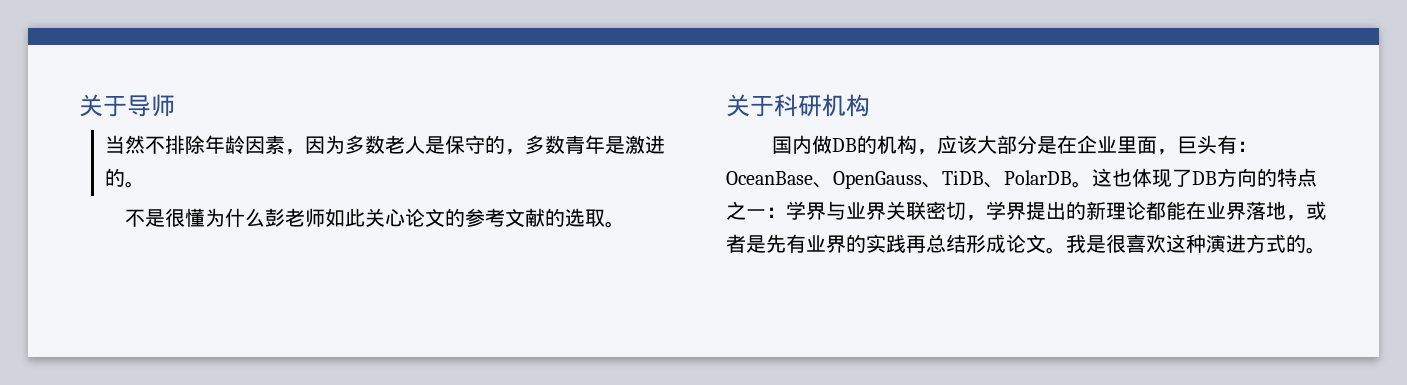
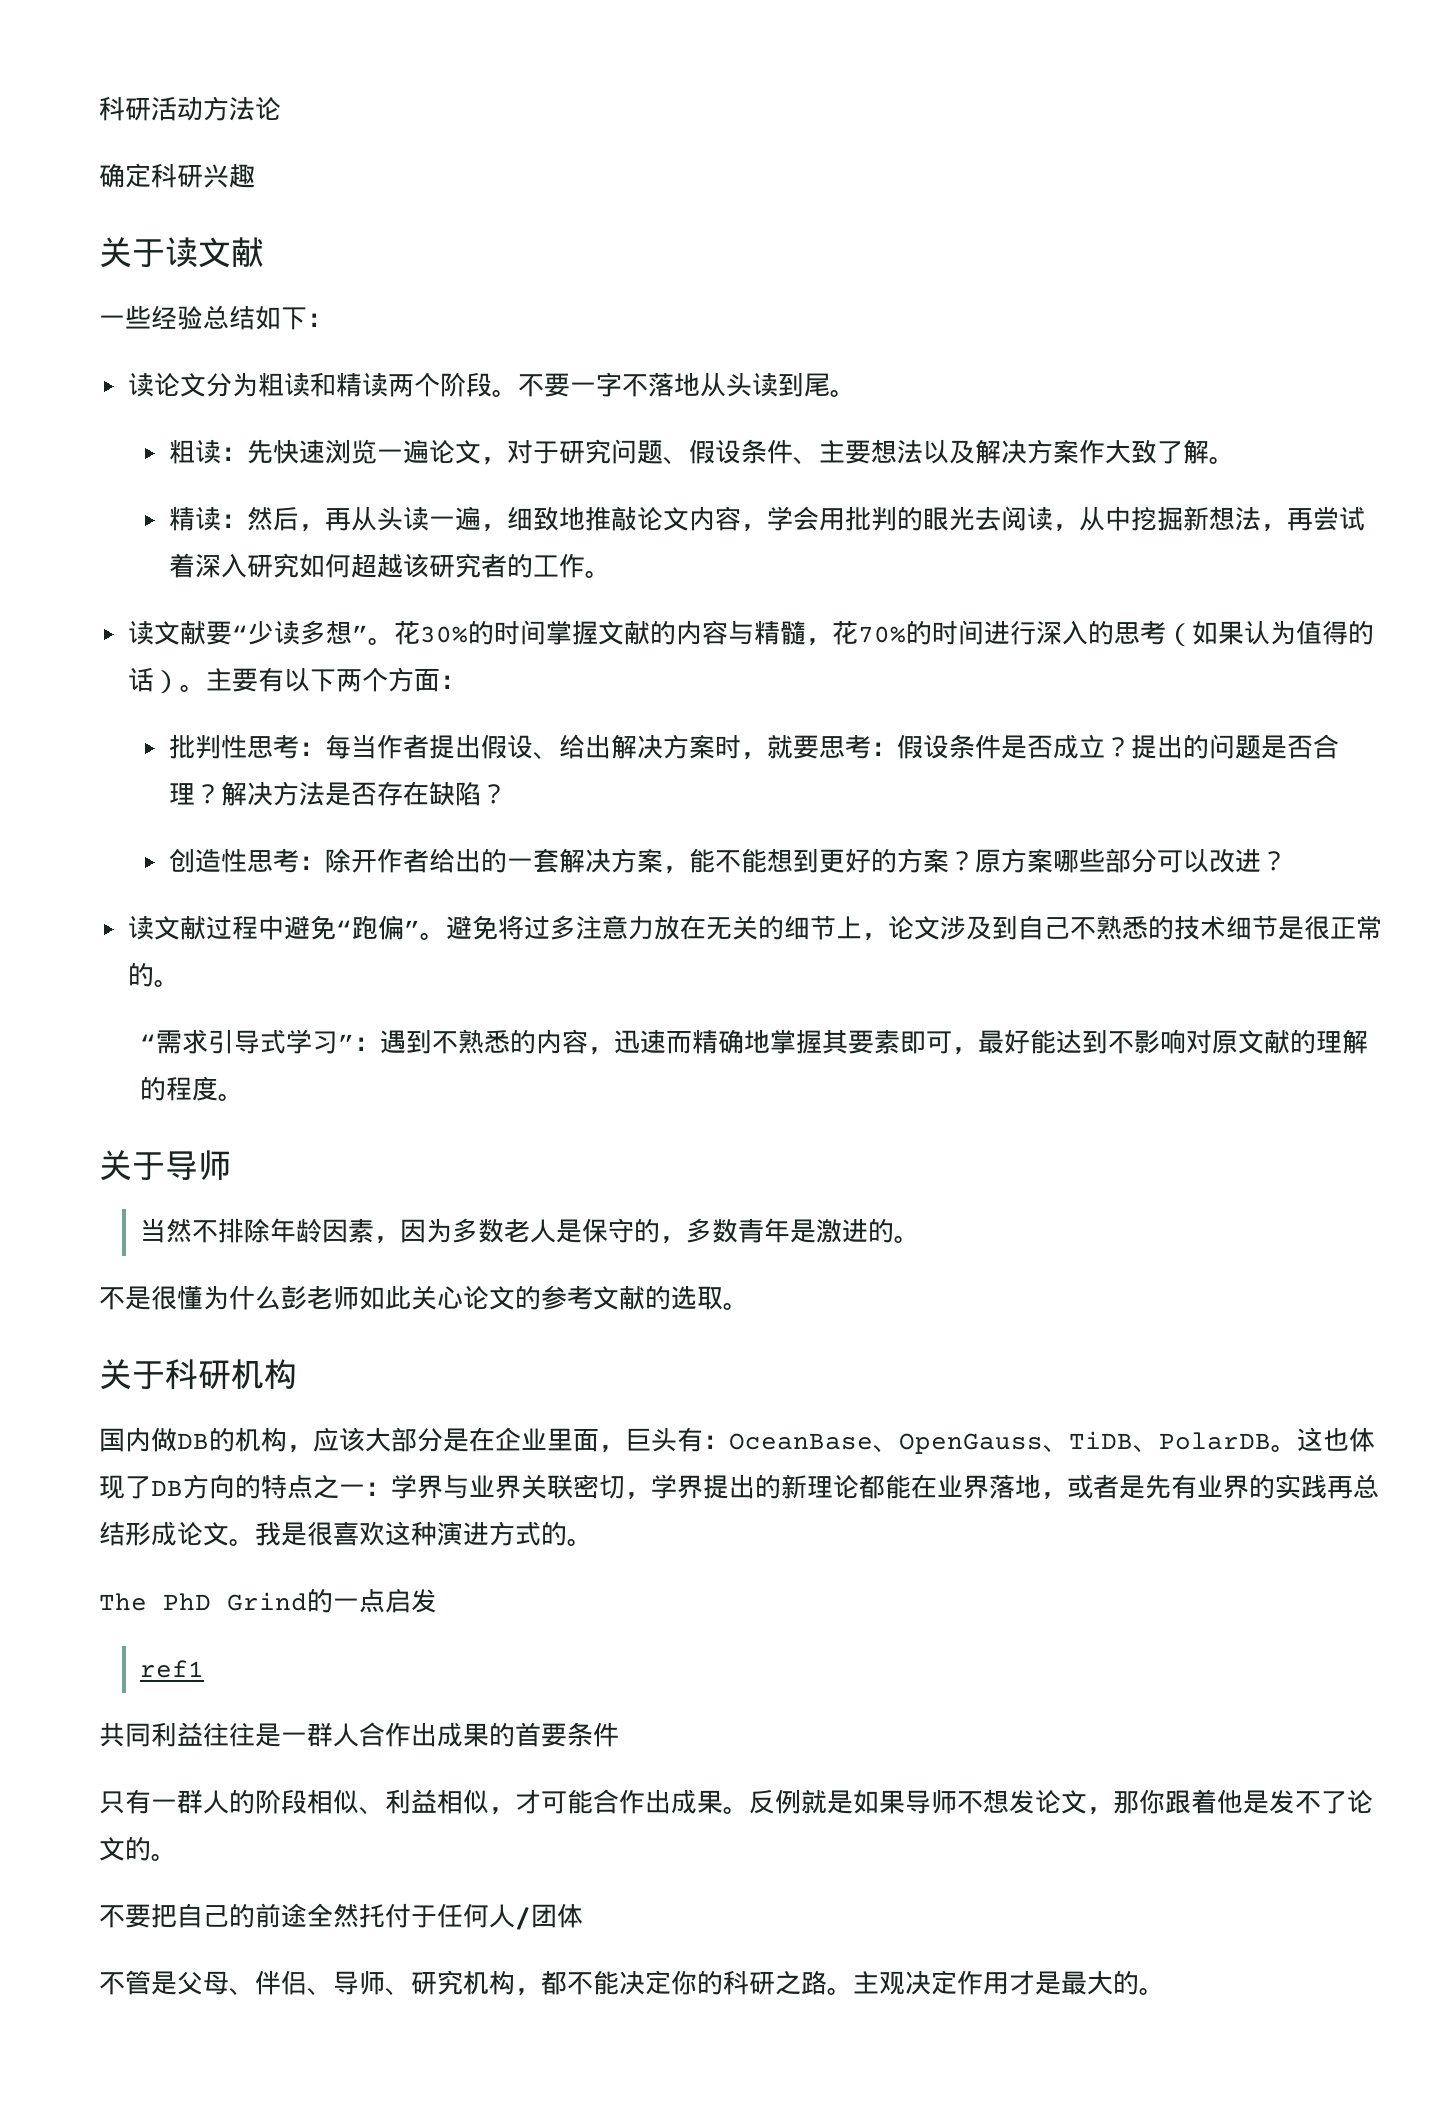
+ 科研活动方法论
+ 确定科研兴趣
+ 关于读文献
+ 一些经验总结如下：
+ 读论文分为粗读和精读两个阶段。不要一字不落地从头读到尾。
+ 粗读：先快速浏览一遍论文，对于研究问题、假设条件、主要想法以及解决方案作大致了解。
+ 精读：然后，再从头读一遍，细致地推敲论文内容，学会用批判的眼光去阅读，从中挖掘新想法，再尝试着深入研究如何超越该研究者的工作。
+ 读文献要“少读多想”。花30%的时间掌握文献的内容与精髓，花70%的时间进行深入的思考（如果认为值得的话）。主要有以下两个方面：
+ 批判性思考：每当作者提出假设、给出解决方案时，就要思考：假设条件是否成立？提出的问题是否合理？解决方法是否存在缺陷？
+ 创造性思考：除开作者给出的一套解决方案，能不能想到更好的方案？原方案哪些部分可以改进？
+ 读文献过程中避免“跑偏”。避免将过多注意力放在无关的细节上，论文涉及到自己不熟悉的技术细节是很正常的。
+ “需求引导式学习”：遇到不熟悉的内容，迅速而精确地掌握其要素即可，最好能达到不影响对原文献的理解的程度。
+ The PhD Grind的一点启发
+ ref1
+ 共同利益往往是一群人合作出成果的首要条件
+ 只有一群人的阶段相似、利益相似，才可能合作出成果。反例就是如果导师不想发论文，那你跟着他是发不了论文的。
+ 不要把自己的前途全然托付于任何人/团体
+ 不管是父母、伴侣、导师、研究机构，都不能决定你的科研之路。主观决定作用才是最大的。

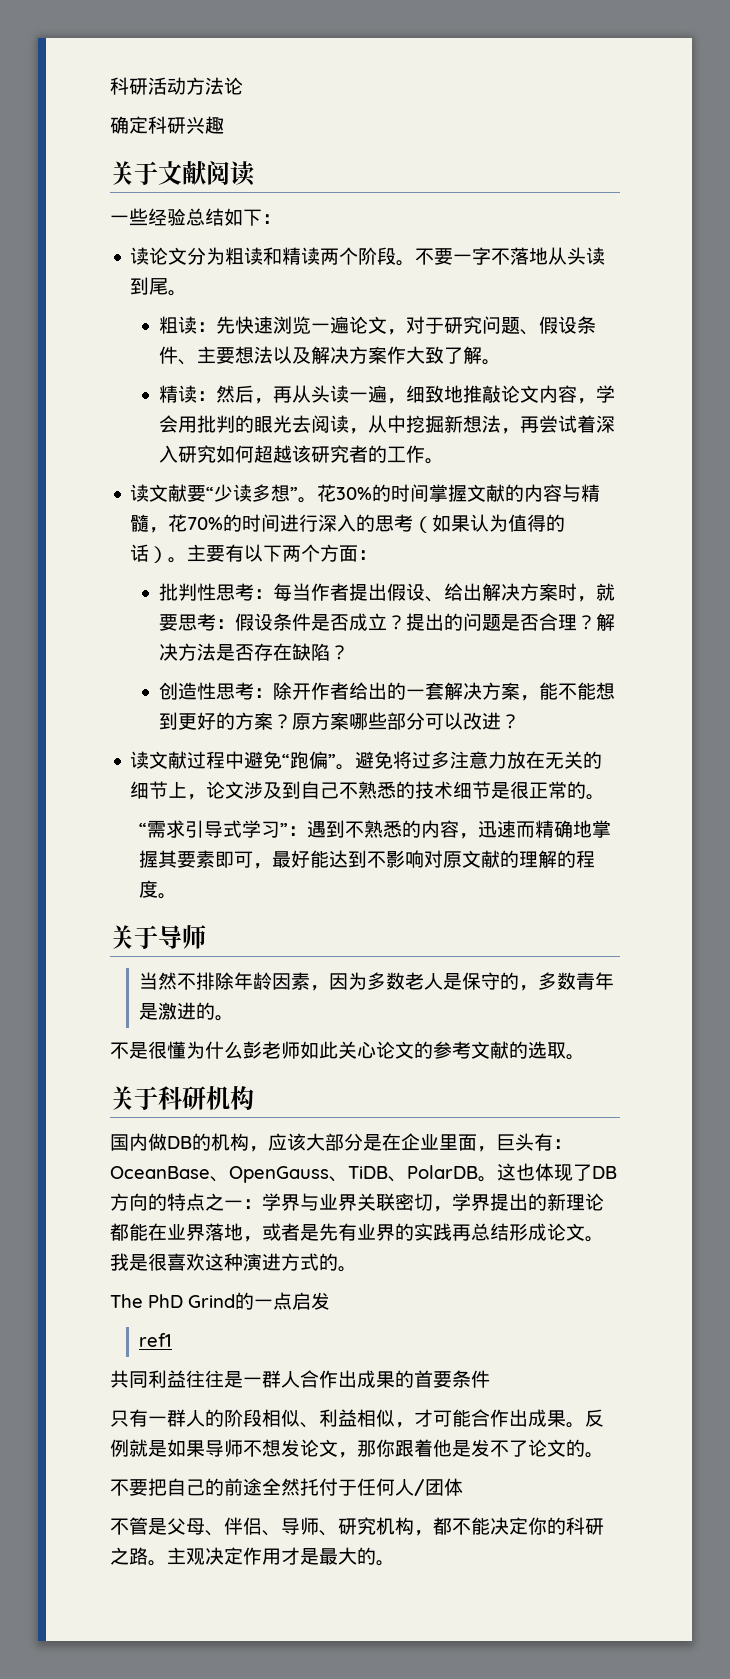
- 关于读文献
+ 关于文献阅读

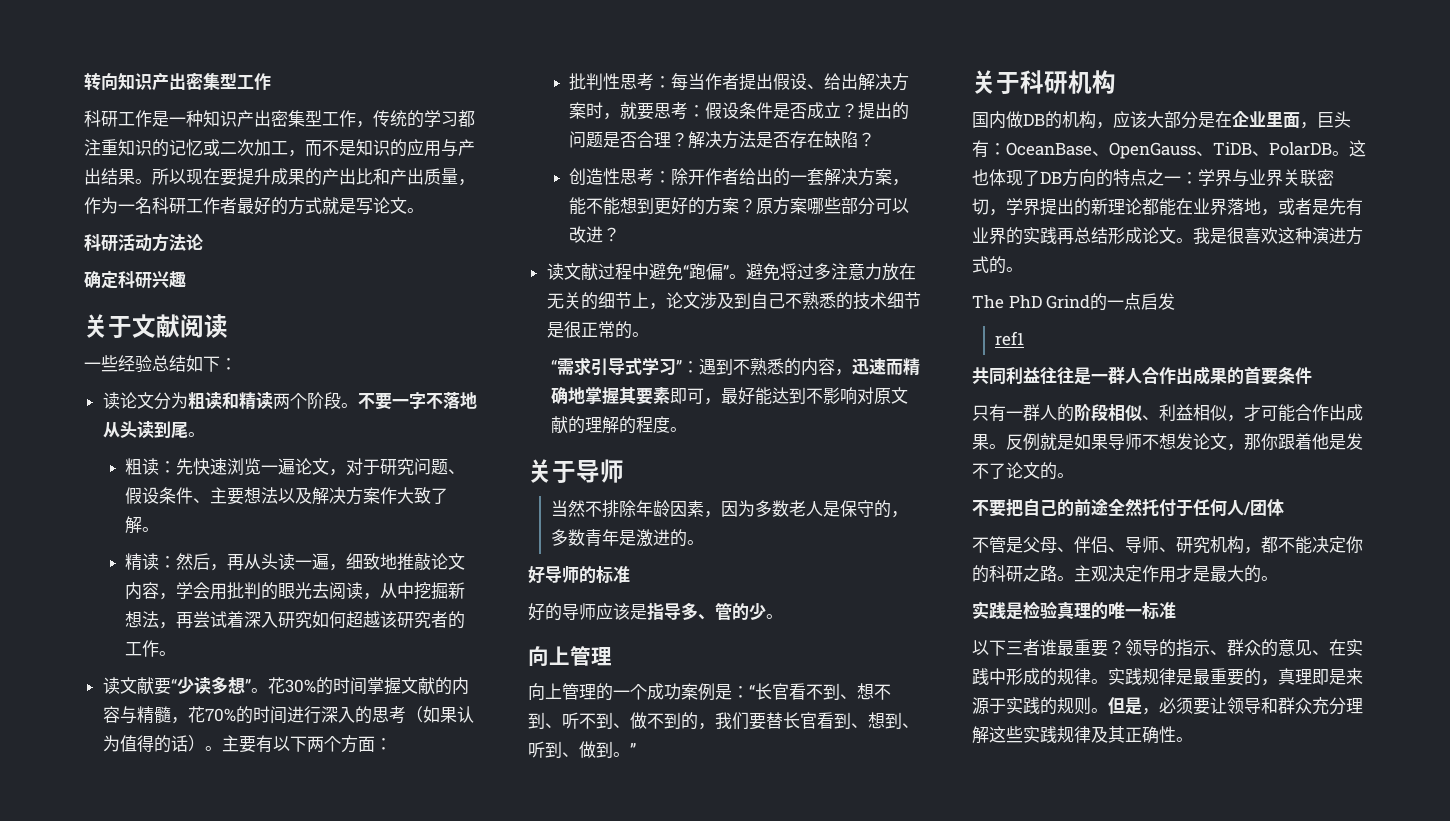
+ 转向知识产出密集型工作
+ 科研工作是一种知识产出密集型工作，传统的学习都注重知识的记忆或二次加工，而不是知识的应用与产出结果。所以现在要提升成果的产出比和产出质量，作为一名科研工作者最好的方式就是写论文。
- 不是很懂为什么彭老师如此关心论文的参考文献的选取。
+ 好导师的标准
+ 好的导师应该是指导多、管的少。
+ 向上管理
+ 向上管理的一个成功案例是：“长官看不到、想不到、听不到、做不到的，我们要替长官看到、想到、听到、做到。”
+ 实践是检验真理的唯一标准
+ 以下三者谁最重要？领导的指示、群众的意见、在实践中形成的规律。实践规律是最重要的，真理即是来源于实践的规则。但是，必须要让领导和群众充分理解这些实践规律及其正确性。

